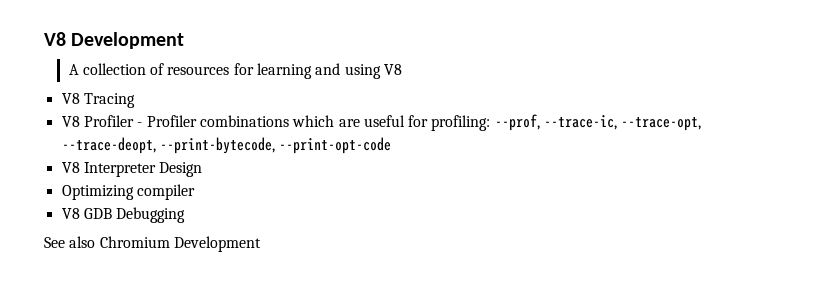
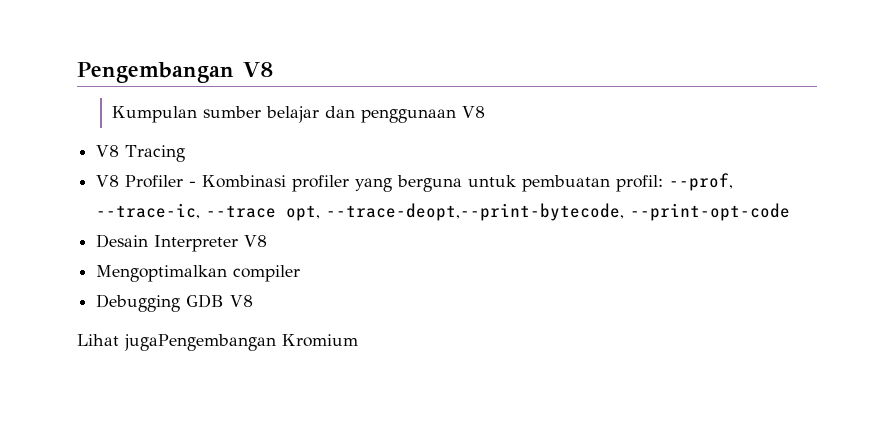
- V8 Development
- A collection of resources for learning and using V8
+ Pengembangan V8
+ Kumpulan sumber belajar dan penggunaan V8
- V8 Profiler - Profiler combinations which are useful for profiling: --prof, --trace-ic, --trace-opt, --trace-deopt, --print-bytecode, --print-opt-code
+ V8 Profiler - Kombinasi profiler yang berguna untuk pembuatan profil: --prof, --trace-ic, --trace opt, --trace-deopt,--print-bytecode, --print-opt-code
- V8 Interpreter Design
- Optimizing compiler
+ Desain Interpreter V8
+ Mengoptimalkan compiler
- V8 GDB Debugging
- See also Chromium Development
+ Debugging GDB V8
+ Lihat jugaPengembangan Kromium

